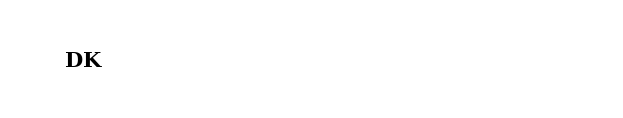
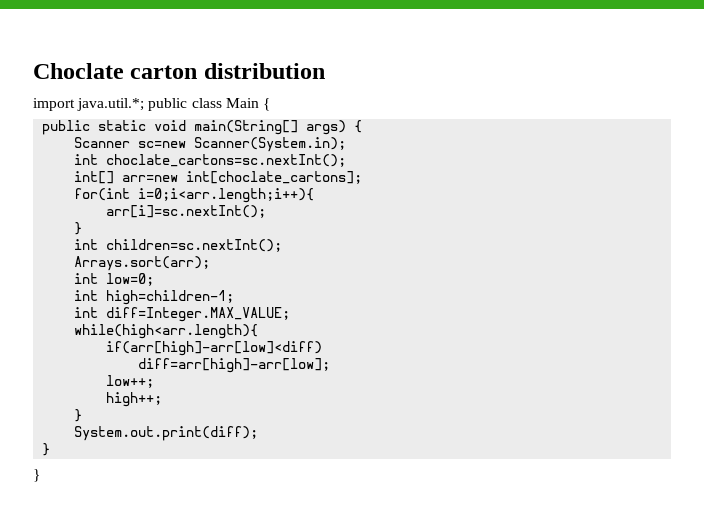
- DK
+ Choclate carton distribution
+ import java.util.*; public class Main {
+ public static void main(String[] args) {
+ Scanner sc=new Scanner(System.in);
+ int choclate_cartons=sc.nextInt();
+ int[] arr=new int[choclate_cartons];
+ for(int i=0;i<arr.length;i++){
+ arr[i]=sc.nextInt();
+ }
+ int children=sc.nextInt();
+ Arrays.sort(arr);
+ int low=0;
+ int high=children-1;
+ int diff=Integer.MAX_VALUE;
+ while(high<arr.length){
+ if(arr[high]-arr[low]<diff)
+ diff=arr[high]-arr[low];
+ low++;
+ high++;
+ }
+ System.out.print(diff);
+ }
+ }

